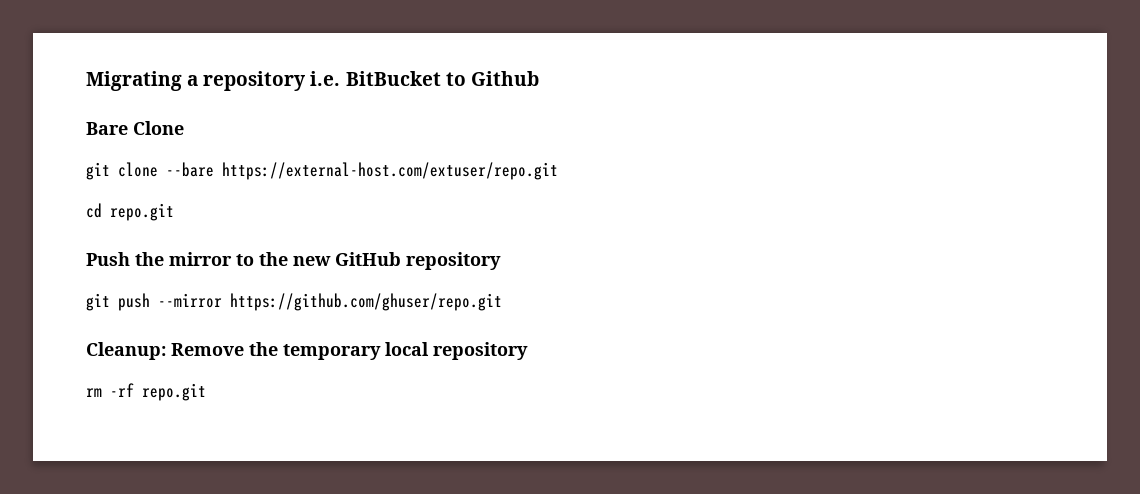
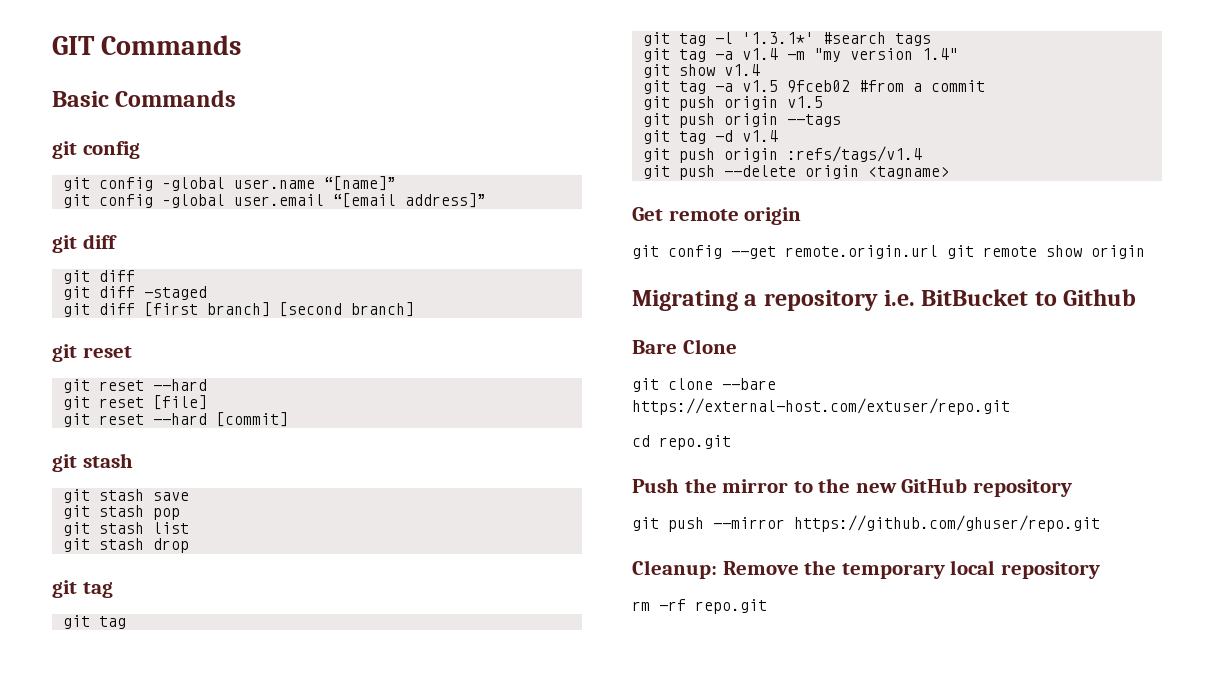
+ GIT Commands
+ Basic Commands
+ git config
+ git config –global user.name “[name]”
+ git config –global user.email “[email address]”
+ git diff
+ git diff
+ git diff -staged
+ git diff [first branch] [second branch]
+ git reset
+ git reset --hard
+ git reset [file]
+ git reset --hard [commit]
+ git stash
+ git stash save
+ git stash pop
+ git stash list
+ git stash drop
+ git tag
+ git tag
+ git tag -l '1.3.1*' #search tags
+ git tag -a v1.4 -m "my version 1.4"
+ git show v1.4
+ git tag -a v1.5 9fceb02 #from a commit
+ git push origin v1.5
+ git push origin --tags
+ git tag -d v1.4
+ git push origin :refs/tags/v1.4
+ git push --delete origin <tagname>
+ Get remote origin
+ git config --get remote.origin.url git remote show origin

